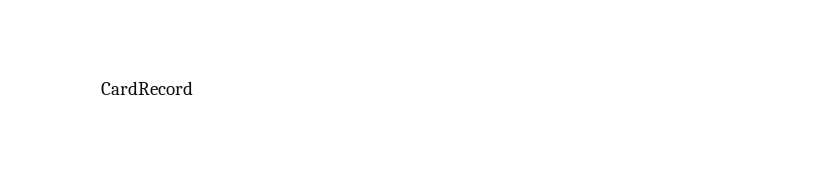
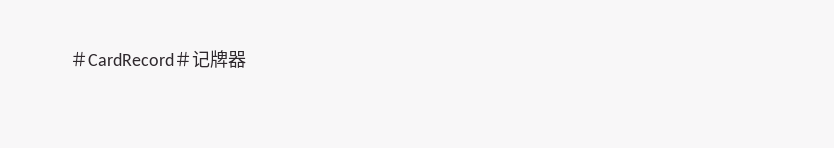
- CardRecord
+ ＃CardRecord＃记牌器

